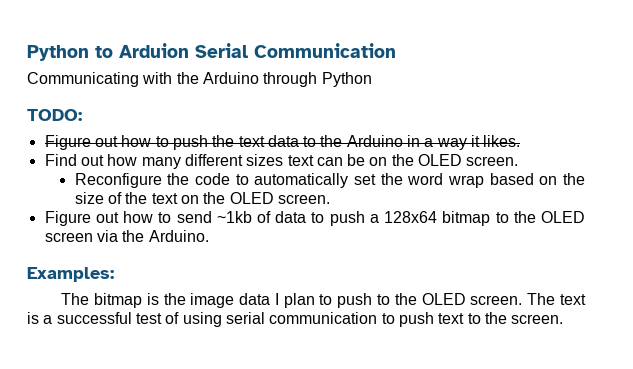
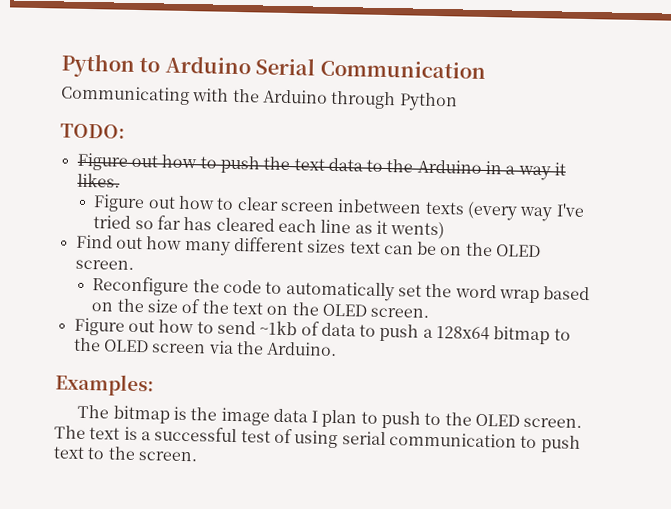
- Python to Arduion Serial Communication
+ Python to Arduino Serial Communication
+ Figure out how to clear screen inbetween texts (every way I've tried so far has cleared each line as it wents)

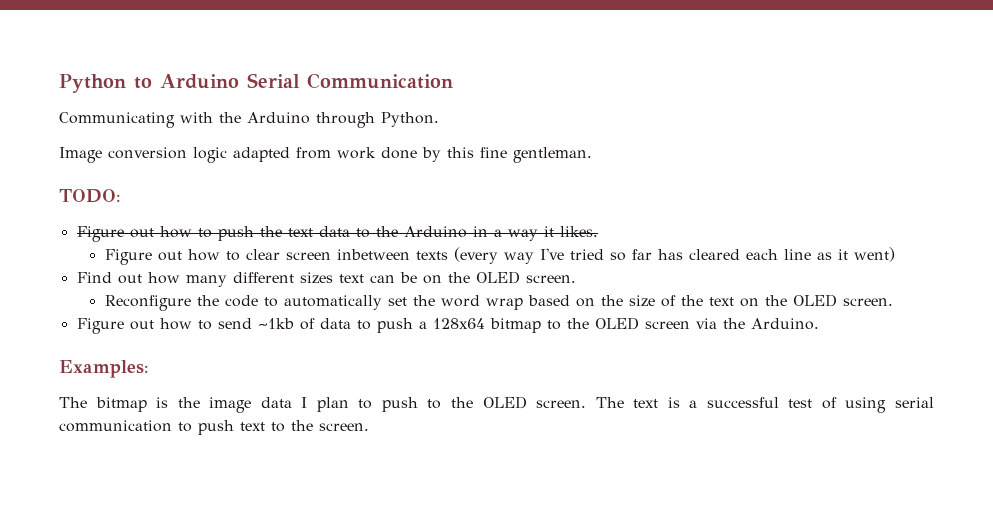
- Communicating with the Arduino through Python
+ Communicating with the Arduino through Python.
+ Image conversion logic adapted from work done by this fine gentleman.
- Figure out how to clear screen inbetween texts (every way I've tried so far has cleared each line as it wents)
+ Figure out how to clear screen inbetween texts (every way I've tried so far has cleared each line as it went)

